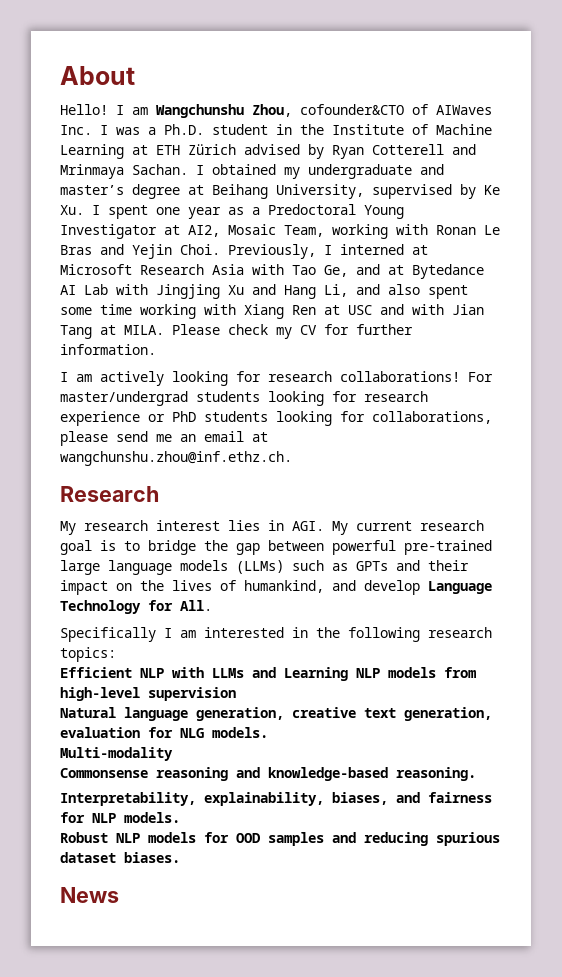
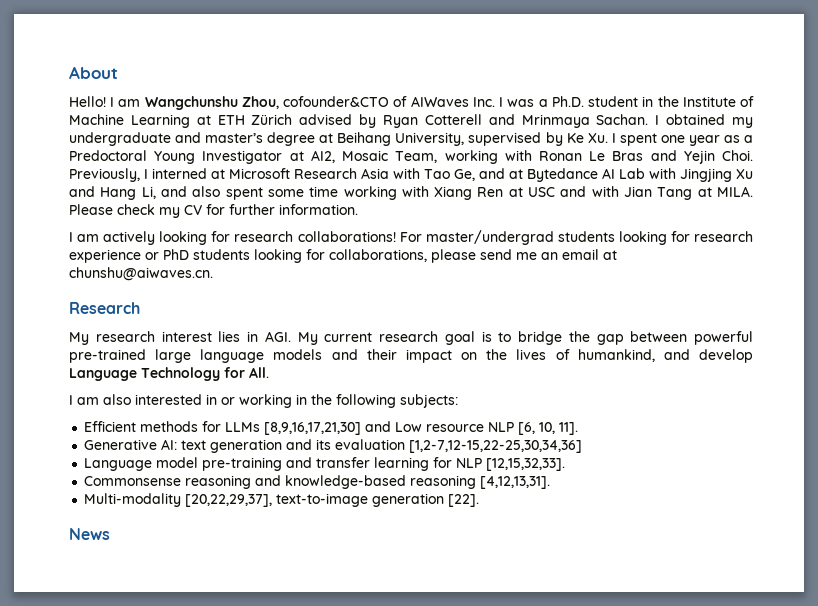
- For master/undergrad students looking for research experience or PhD students looking for collaborations, please send me an email at wangchunshu.zhou@inf.ethz.ch.
+ For master/undergrad students looking for research experience or PhD students looking for collaborations, please send me an email at chunshu@aiwaves.cn.
- My research interest lies in AGI. My current research goal is to bridge the gap between powerful pre-trained large language models (LLMs) such as GPTs and their impact on the lives of humankind, and develop Language Technology for All.
+ My research interest lies in AGI. My current research goal is to bridge the gap between powerful pre-trained large language models and their impact on the lives of humankind, and develop Language Technology for All.
- Specifically I am interested in the following research topics:
- Efficient NLP with LLMs and Learning NLP models from high-level supervision
- Natural language generation, creative text generation, evaluation for NLG models.
- Multi-modality
- Commonsense reasoning and knowledge-based reasoning.
- Interpretability, explainability, biases, and fairness for NLP models.
- Robust NLP models for OOD samples and reducing spurious dataset biases.
+ I am also interested in or working in the following subjects:
+ Efficient methods for LLMs [8,9,16,17,21,30] and Low resource NLP [6, 10, 11].
+ Generative AI: text generation and its evaluation [1,2-7,12-15,22-25,30,34,36]
+ Language model pre-training and transfer learning for NLP [12,15,32,33].
+ Commonsense reasoning and knowledge-based reasoning [4,12,13,31].
+ Multi-modality [20,22,29,37], text-to-image generation [22].

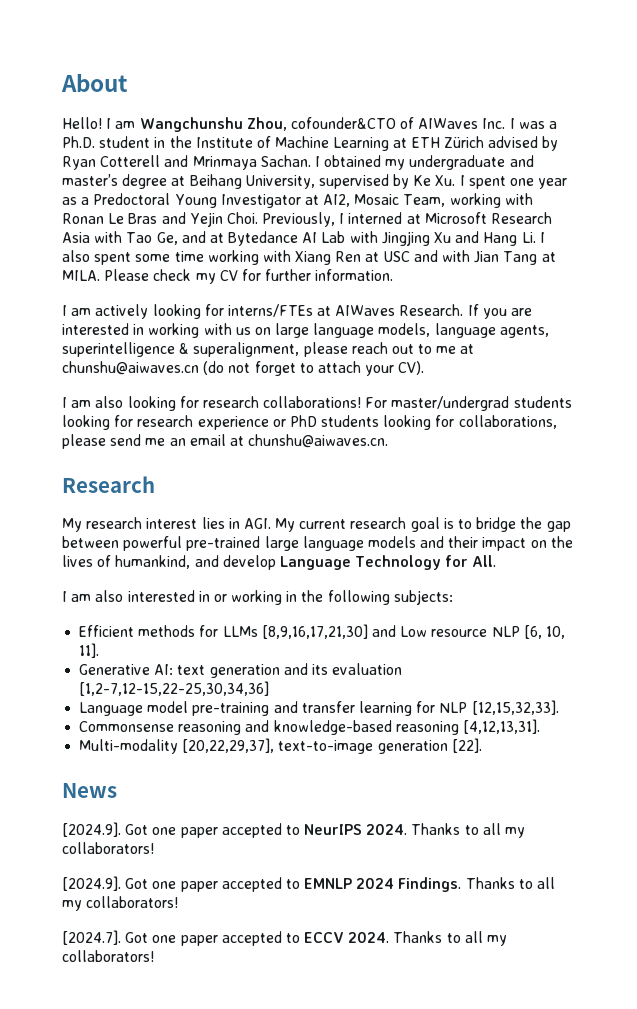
- Previously, I interned at Microsoft Research Asia with Tao Ge, and at Bytedance AI Lab with Jingjing Xu and Hang Li, and also spent some time working with Xiang Ren at USC and with Jian Tang at MILA.
+ Previously, I interned at Microsoft Research Asia with Tao Ge, and at Bytedance AI Lab with Jingjing Xu and Hang Li. I also spent some time working with Xiang Ren at USC and with Jian Tang at MILA.
- I am actively looking for research collaborations!
+ I am actively looking for interns/FTEs at AIWaves Research. If you are interested in working with us on large language models, language agents, superintelligence & superalignment, please reach out to me at chunshu@aiwaves.cn (do not forget to attach your CV).
+ I am also looking for research collaborations!
+ [2024.9]. Got one paper accepted to NeurIPS 2024. Thanks to all my collaborators!
+ [2024.9]. Got one paper accepted to EMNLP 2024 Findings. Thanks to all my collaborators!
+ [2024.7]. Got one paper accepted to ECCV 2024. Thanks to all my collaborators!

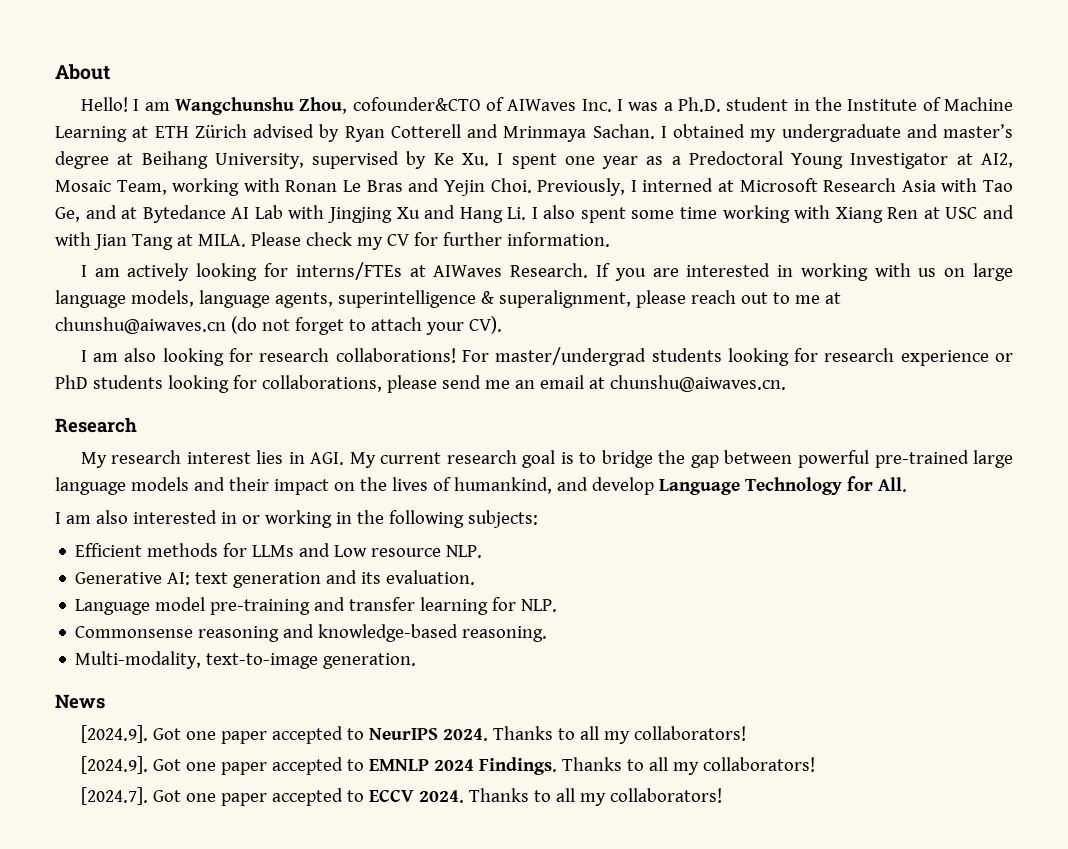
- Efficient methods for LLMs [8,9,16,17,21,30] and Low resource NLP [6, 10, 11].
+ Efficient methods for LLMs and Low resource NLP.
- Generative AI: text generation and its evaluation [1,2-7,12-15,22-25,30,34,36]
+ Generative AI: text generation and its evaluation.
- Language model pre-training and transfer learning for NLP [12,15,32,33].
+ Language model pre-training and transfer learning for NLP.
- Commonsense reasoning and knowledge-based reasoning [4,12,13,31].
- Multi-modality [20,22,29,37], text-to-image generation [22].
+ Commonsense reasoning and knowledge-based reasoning.
+ Multi-modality, text-to-image generation.

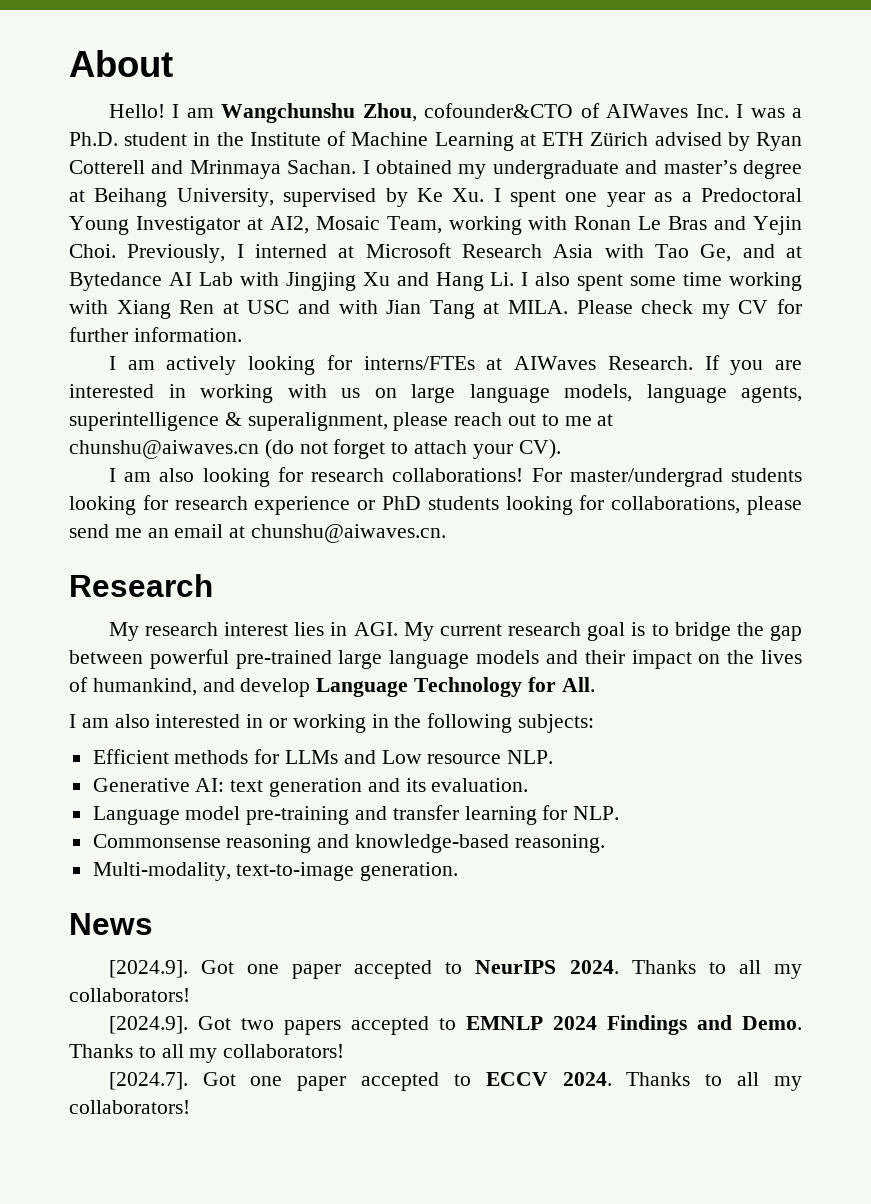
- [2024.9]. Got one paper accepted to EMNLP 2024 Findings.
+ [2024.9]. Got two papers accepted to EMNLP 2024 Findings and Demo.

